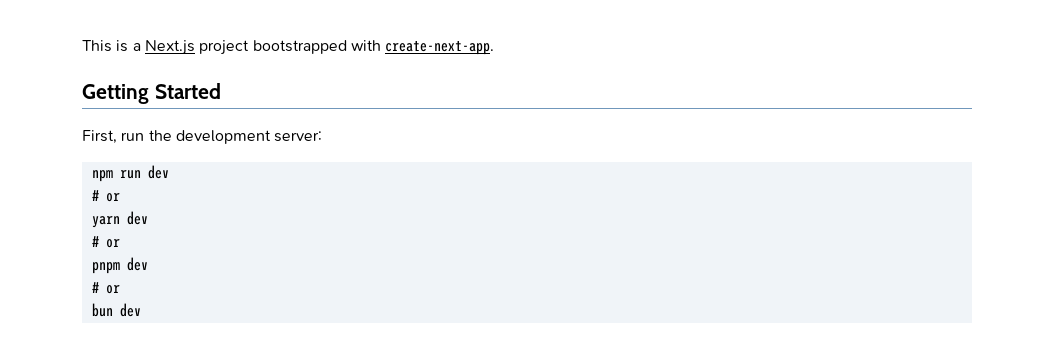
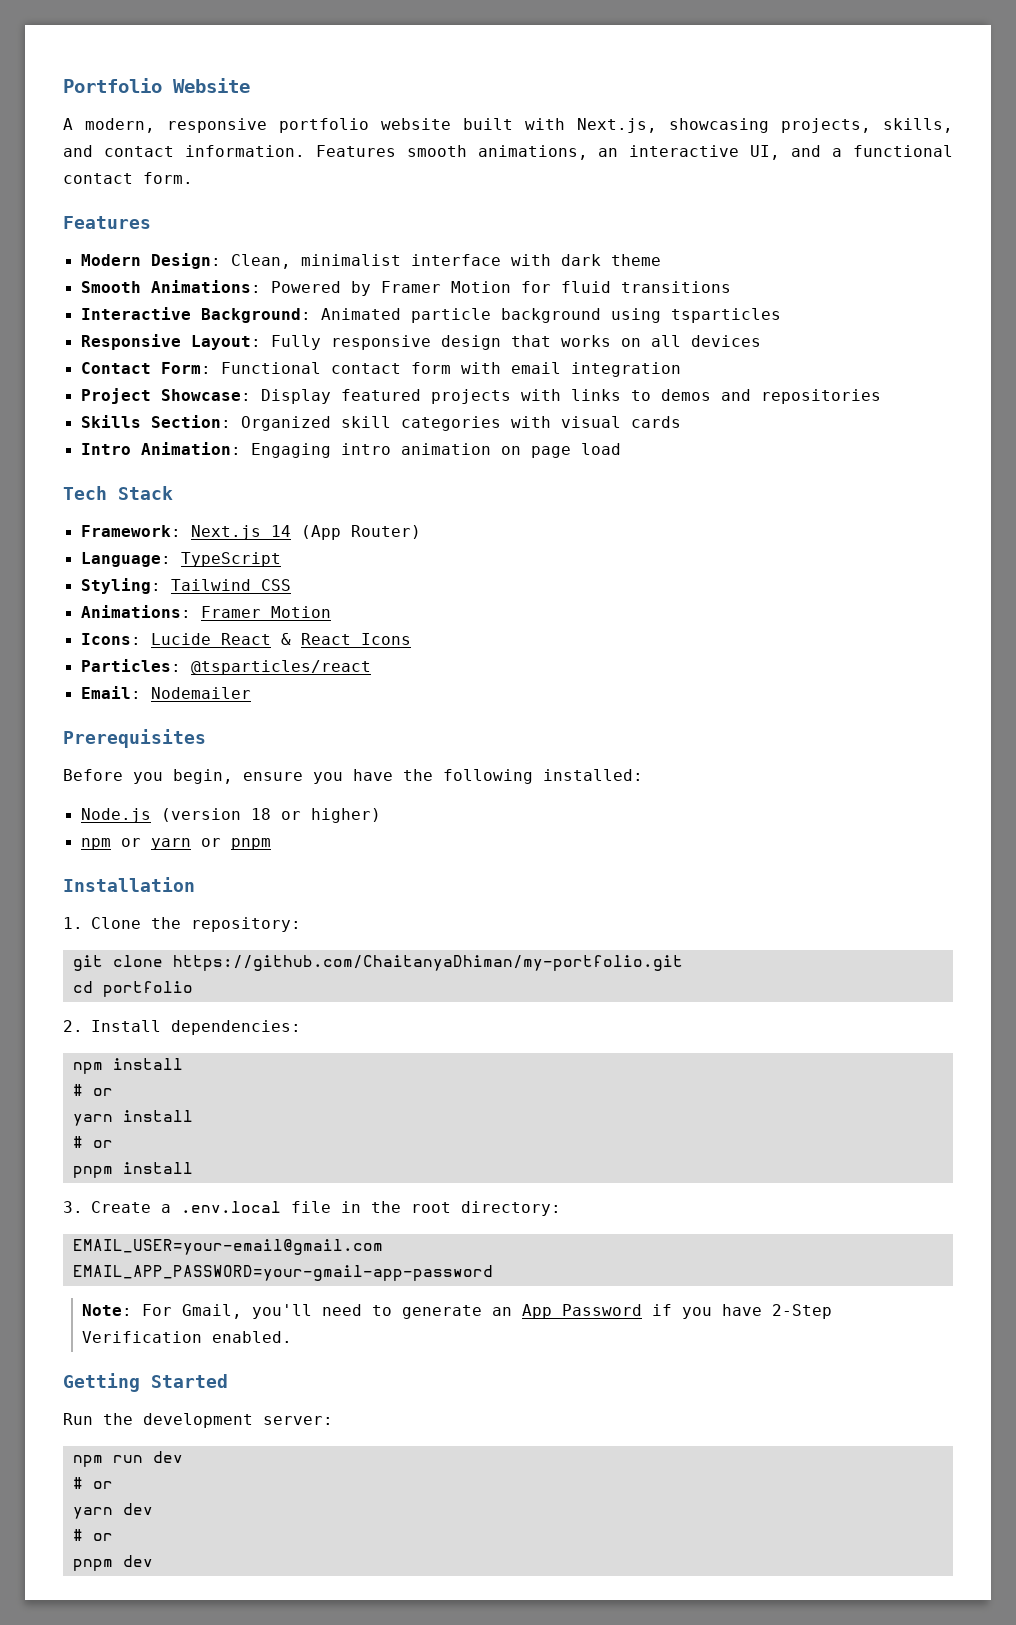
- This is a Next.js project bootstrapped with create-next-app.
+ Portfolio Website
+ A modern, responsive portfolio website built with Next.js, showcasing projects, skills, and contact information. Features smooth animations, an interactive UI, and a functional contact form.
+ Features
+ Modern Design: Clean, minimalist interface with dark theme
+ Smooth Animations: Powered by Framer Motion for fluid transitions
+ Interactive Background: Animated particle background using tsparticles
+ Responsive Layout: Fully responsive design that works on all devices
+ Contact Form: Functional contact form with email integration
+ Project Showcase: Display featured projects with links to demos and repositories
+ Skills Section: Organized skill categories with visual cards
+ Intro Animation: Engaging intro animation on page load
+ Tech Stack
+ Framework: Next.js 14 (App Router)
+ Language: TypeScript
+ Styling: Tailwind CSS
+ Animations: Framer Motion
+ Icons: Lucide React & React Icons
+ Particles: @tsparticles/react
+ Email: Nodemailer
+ Prerequisites
+ Before you begin, ensure you have the following installed:
+ Node.js (version 18 or higher)
+ npm or yarn or pnpm
+ Installation
+ 1. Clone the repository:
+ git clone https://github.com/ChaitanyaDhiman/my-portfolio.git
+ cd portfolio
+ 2. Install dependencies:
+ npm install
+ # or
+ yarn install
+ # or
+ pnpm install
+ 3. Create a .env.local file in the root directory:
+ EMAIL_USER=your-email@gmail.com
+ EMAIL_APP_PASSWORD=your-gmail-app-password
+ Note: For Gmail, you'll need to generate an App Password if you have 2-Step Verification enabled.
- First, run the development server:
+ Run the development server:
  pnpm dev
- # or
- bun dev

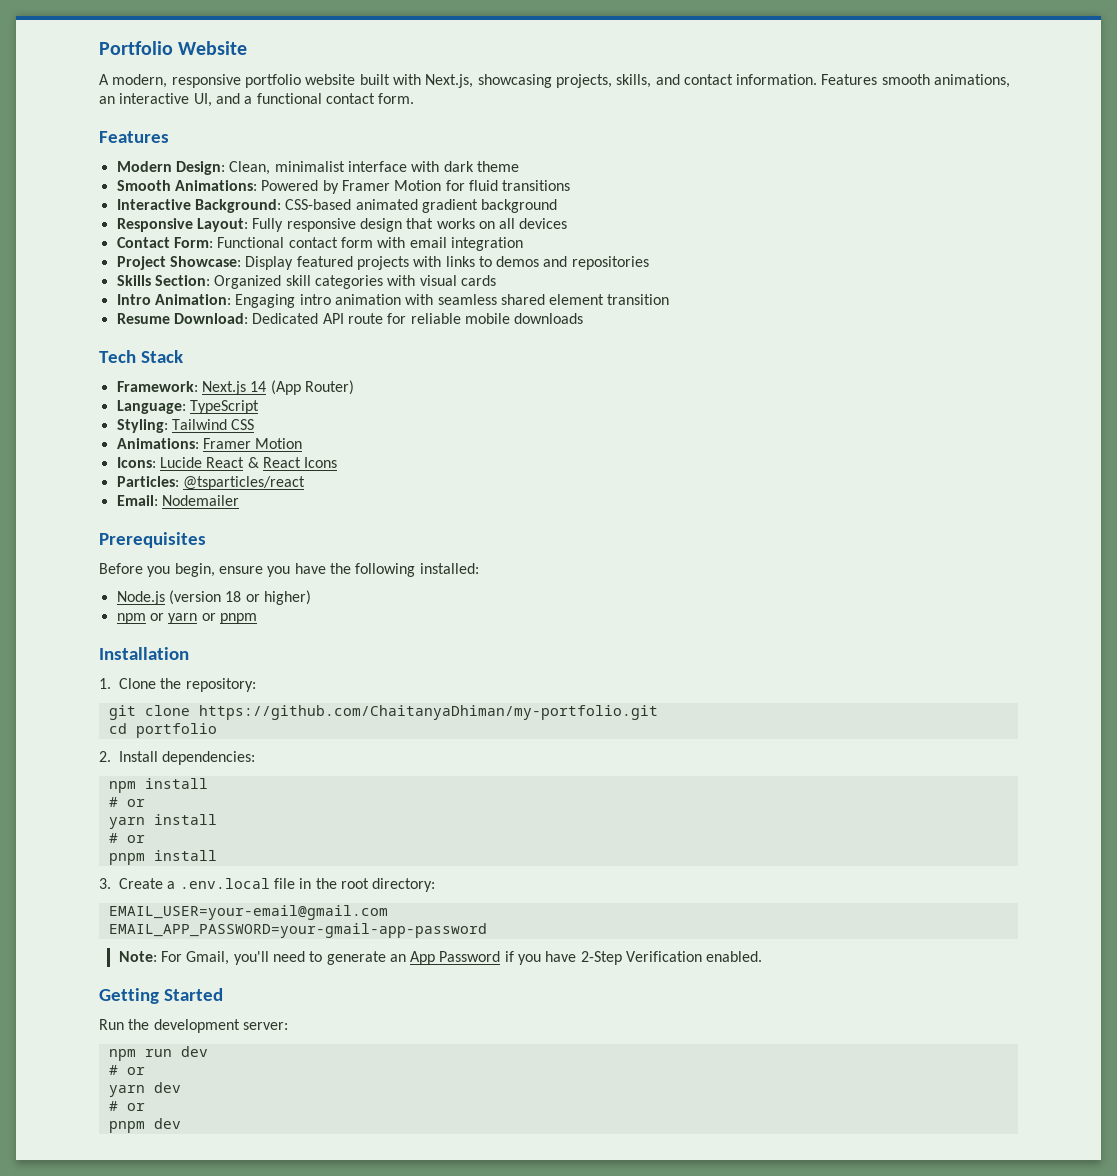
- Interactive Background: Animated particle background using tsparticles
+ Interactive Background: CSS-based animated gradient background
- Intro Animation: Engaging intro animation on page load
+ Intro Animation: Engaging intro animation with seamless shared element transition
+ Resume Download: Dedicated API route for reliable mobile downloads

